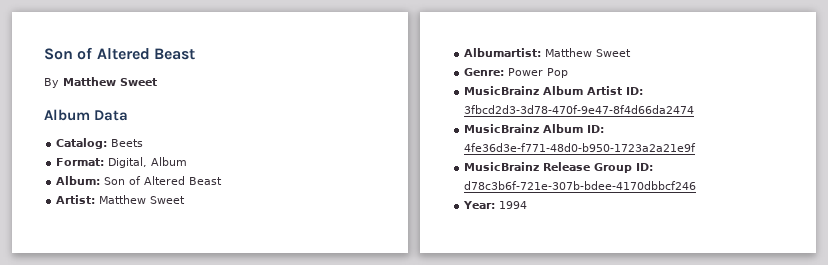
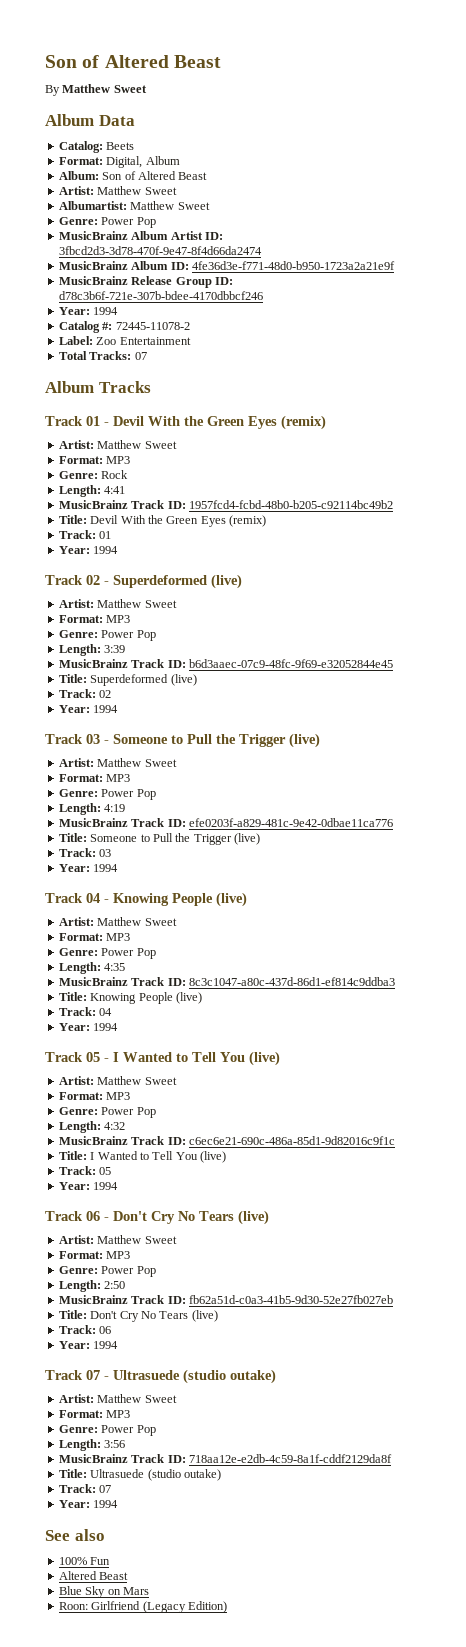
+ Catalog #: 72445-11078-2
+ Label: Zoo Entertainment
+ Total Tracks: 07
+ Album Tracks
+ Track 01 - Devil With the Green Eyes (remix)
+ Artist: Matthew Sweet
+ Format: MP3
+ Genre: Rock
+ Length: 4:41
+ MusicBrainz Track ID: 1957fcd4-fcbd-48b0-b205-c92114bc49b2
+ Title: Devil With the Green Eyes (remix)
+ Track: 01
+ Year: 1994
+ Track 02 - Superdeformed (live)
+ Artist: Matthew Sweet
+ Format: MP3
+ Genre: Power Pop
+ Length: 3:39
+ MusicBrainz Track ID: b6d3aaec-07c9-48fc-9f69-e32052844e45
+ Title: Superdeformed (live)
+ Track: 02
+ Year: 1994
+ Track 03 - Someone to Pull the Trigger (live)
+ Artist: Matthew Sweet
+ Format: MP3
+ Genre: Power Pop
+ Length: 4:19
+ MusicBrainz Track ID: efe0203f-a829-481c-9e42-0dbae11ca776
+ Title: Someone to Pull the Trigger (live)
+ Track: 03
+ Year: 1994
+ Track 04 - Knowing People (live)
+ Artist: Matthew Sweet
+ Format: MP3
+ Genre: Power Pop
+ Length: 4:35
+ MusicBrainz Track ID: 8c3c1047-a80c-437d-86d1-ef814c9ddba3
+ Title: Knowing People (live)
+ Track: 04
+ Year: 1994
+ Track 05 - I Wanted to Tell You (live)
+ Artist: Matthew Sweet
+ Format: MP3
+ Genre: Power Pop
+ Length: 4:32
+ MusicBrainz Track ID: c6ec6e21-690c-486a-85d1-9d82016c9f1c
+ Title: I Wanted to Tell You (live)
+ Track: 05
+ Year: 1994
+ Track 06 - Don't Cry No Tears (live)
+ Artist: Matthew Sweet
+ Format: MP3
+ Genre: Power Pop
+ Length: 2:50
+ MusicBrainz Track ID: fb62a51d-c0a3-41b5-9d30-52e27fb027eb
+ Title: Don't Cry No Tears (live)
+ Track: 06
+ Year: 1994
+ Track 07 - Ultrasuede (studio outake)
+ Artist: Matthew Sweet
+ Format: MP3
+ Genre: Power Pop
+ Length: 3:56
+ MusicBrainz Track ID: 718aa12e-e2db-4c59-8a1f-cddf2129da8f
+ Title: Ultrasuede (studio outake)
+ Track: 07
+ Year: 1994
+ See also
+ 100% Fun
+ Altered Beast
+ Blue Sky on Mars
+ Roon: Girlfriend (Legacy Edition)

